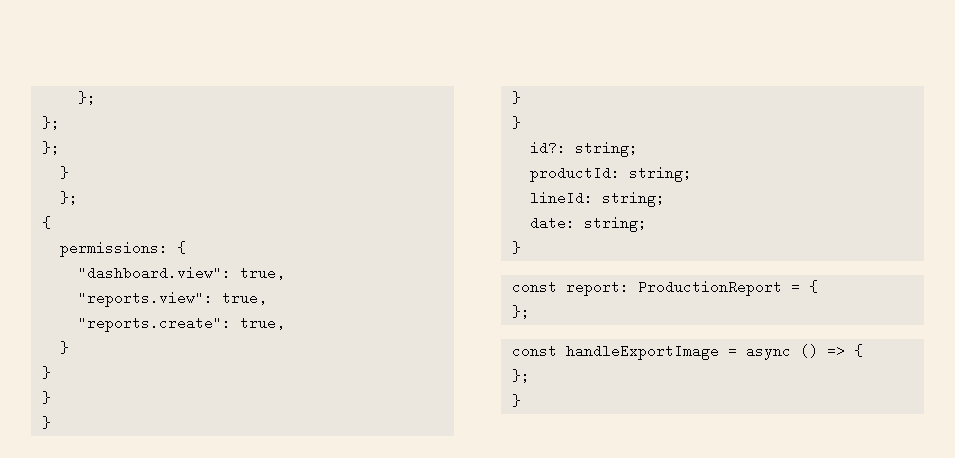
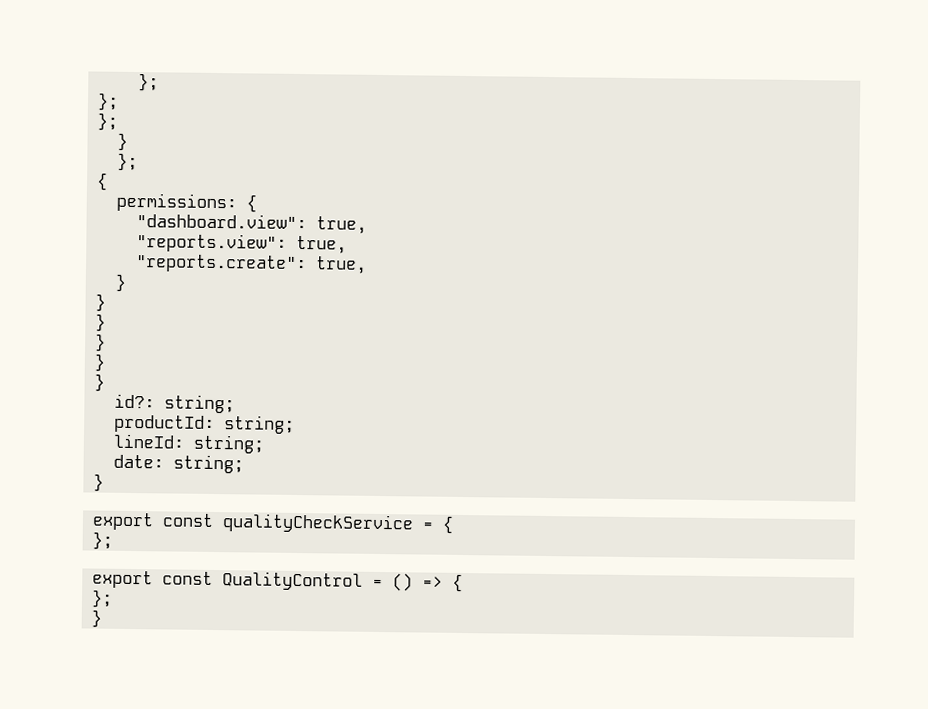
- const report: ProductionReport = {
+ export const qualityCheckService = {
- const handleExportImage = async () => {
+ export const QualityControl = () => {

